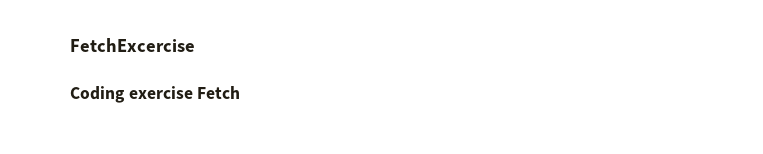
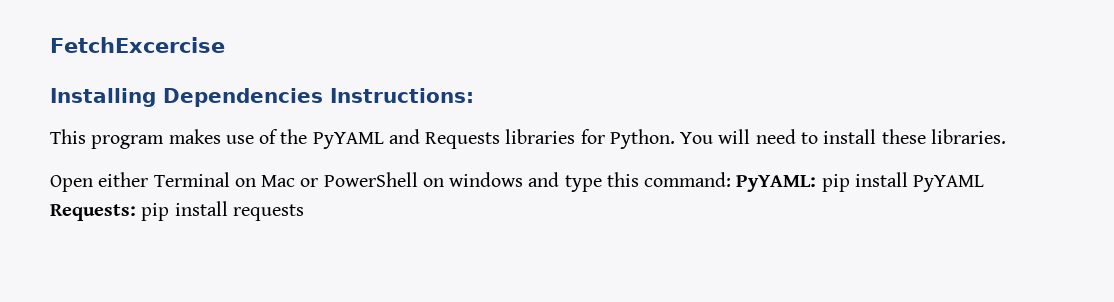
- Coding exercise Fetch
+ Installing Dependencies Instructions:
+ This program makes use of the PyYAML and Requests libraries for Python. You will need to install these libraries.
+ Open either Terminal on Mac or PowerShell on windows and type this command: PyYAML: pip install PyYAML Requests: pip install requests

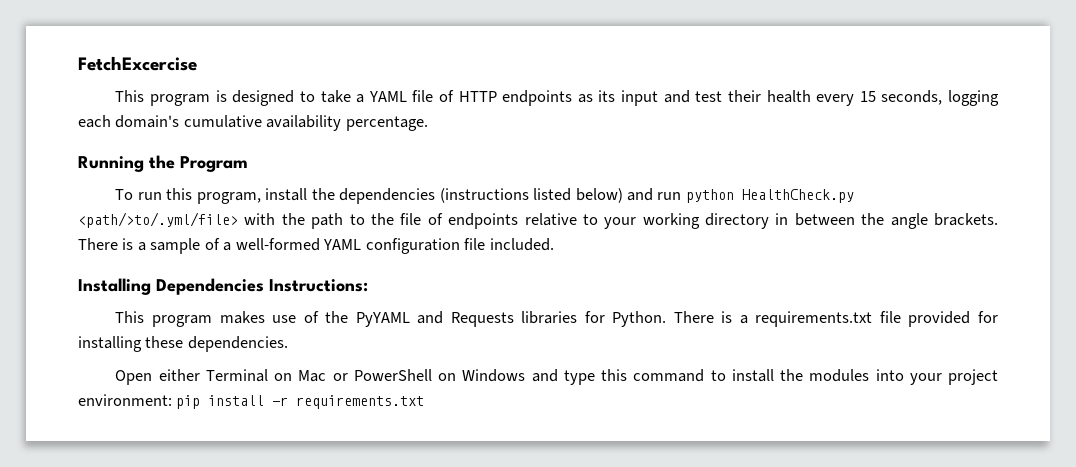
+ This program is designed to take a YAML file of HTTP endpoints as its input and test their health every 15 seconds, logging each domain's cumulative availability percentage.
+ Running the Program
+ To run this program, install the dependencies (instructions listed below) and run python HealthCheck.py <path/>to/.yml/file> with the path to the file of endpoints relative to your working directory in between the angle brackets. There is a sample of a well-formed YAML configuration file included.
- You will need to install these libraries.
+ There is a requirements.txt file provided for installing these dependencies.
- Open either Terminal on Mac or PowerShell on windows and type this command: PyYAML: pip install PyYAML Requests: pip install requests
+ Open either Terminal on Mac or PowerShell on Windows and type this command to install the modules into your project environment: pip install -r requirements.txt

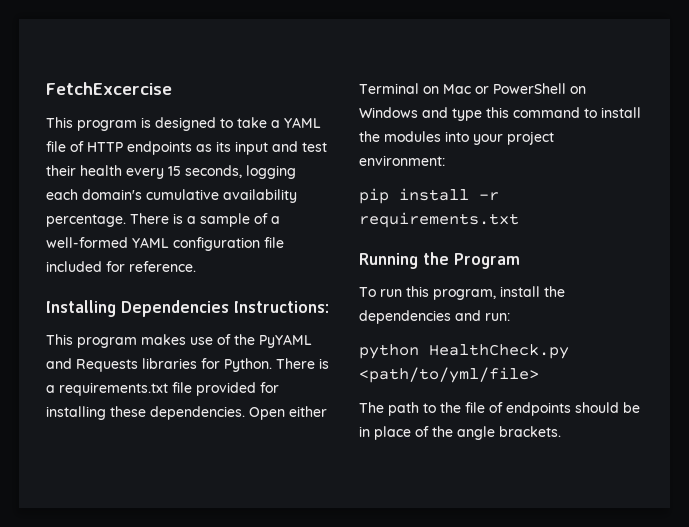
- This program is designed to take a YAML file of HTTP endpoints as its input and test their health every 15 seconds, logging each domain's cumulative availability percentage.
- Running the Program
- To run this program, install the dependencies (instructions listed below) and run python HealthCheck.py <path/>to/.yml/file> with the path to the file of endpoints relative to your working directory in between the angle brackets. There is a sample of a well-formed YAML configuration file included.
+ This program is designed to take a YAML file of HTTP endpoints as its input and test their health every 15 seconds, logging each domain's cumulative availability percentage. There is a sample of a well-formed YAML configuration file included for reference.
- There is a requirements.txt file provided for installing these dependencies.
- Open either Terminal on Mac or PowerShell on Windows and type this command to install the modules into your project environment: pip install -r requirements.txt
+ There is a requirements.txt file provided for installing these dependencies. Open either Terminal on Mac or PowerShell on Windows and type this command to install the modules into your project environment:
+ pip install -r requirements.txt
+ Running the Program
+ To run this program, install the dependencies and run:
+ python HealthCheck.py <path/to/yml/file>
+ The path to the file of endpoints should be in place of the angle brackets.

